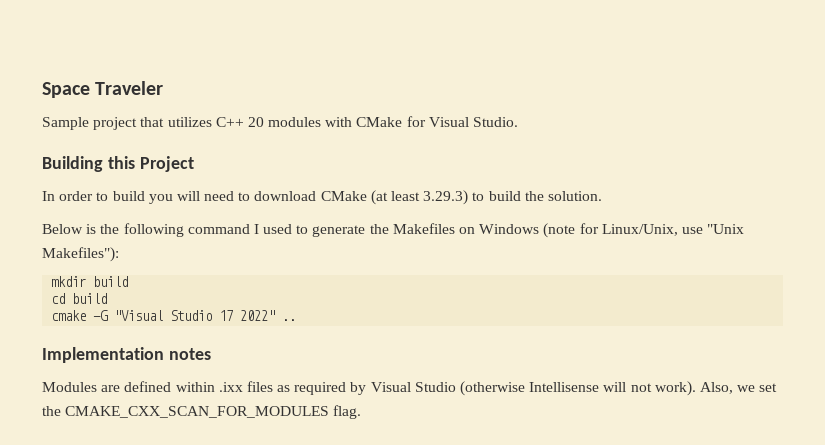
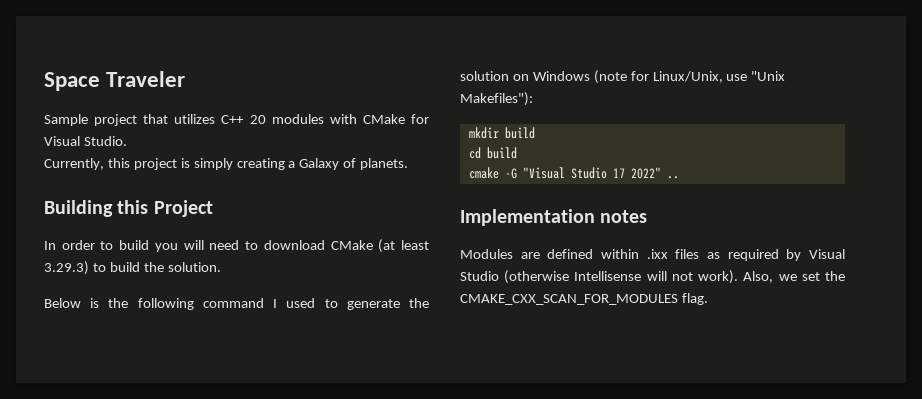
+ Currently, this project is simply creating a Galaxy of planets.
- Below is the following command I used to generate the Makefiles on Windows (note for Linux/Unix, use "Unix Makefiles"):
+ Below is the following command I used to generate the solution on Windows (note for Linux/Unix, use "Unix Makefiles"):

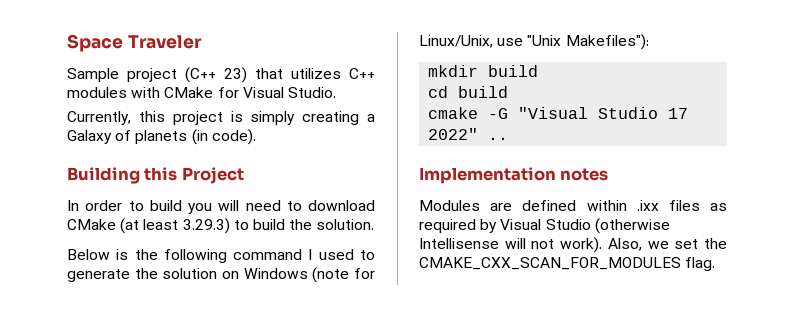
- Sample project that utilizes C++ 20 modules with CMake for Visual Studio.
+ Sample project (C++ 23) that utilizes C++ modules with CMake for Visual Studio.
- Currently, this project is simply creating a Galaxy of planets.
+ Currently, this project is simply creating a Galaxy of planets (in code).

